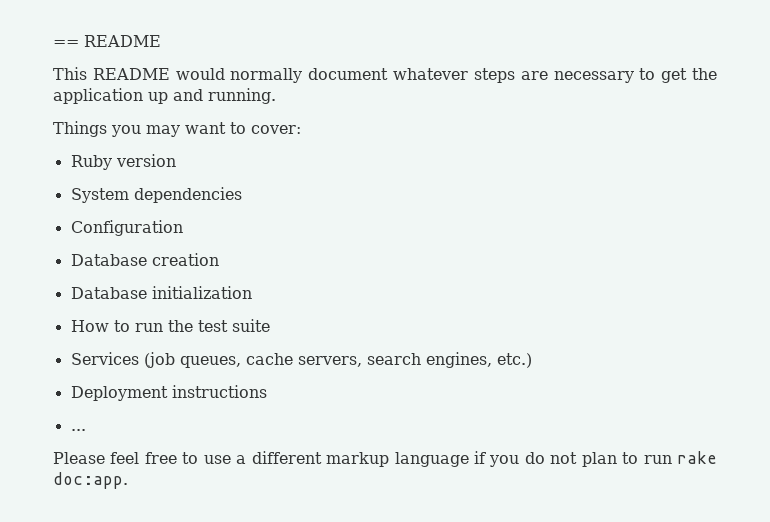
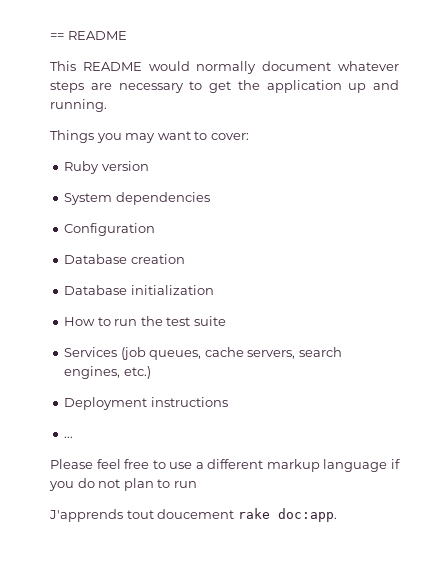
- Please feel free to use a different markup language if you do not plan to run rake doc:app.
+ Please feel free to use a different markup language if you do not plan to run
+ J'apprends tout doucement rake doc:app.

